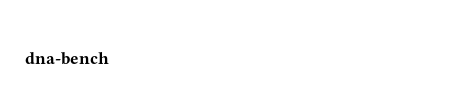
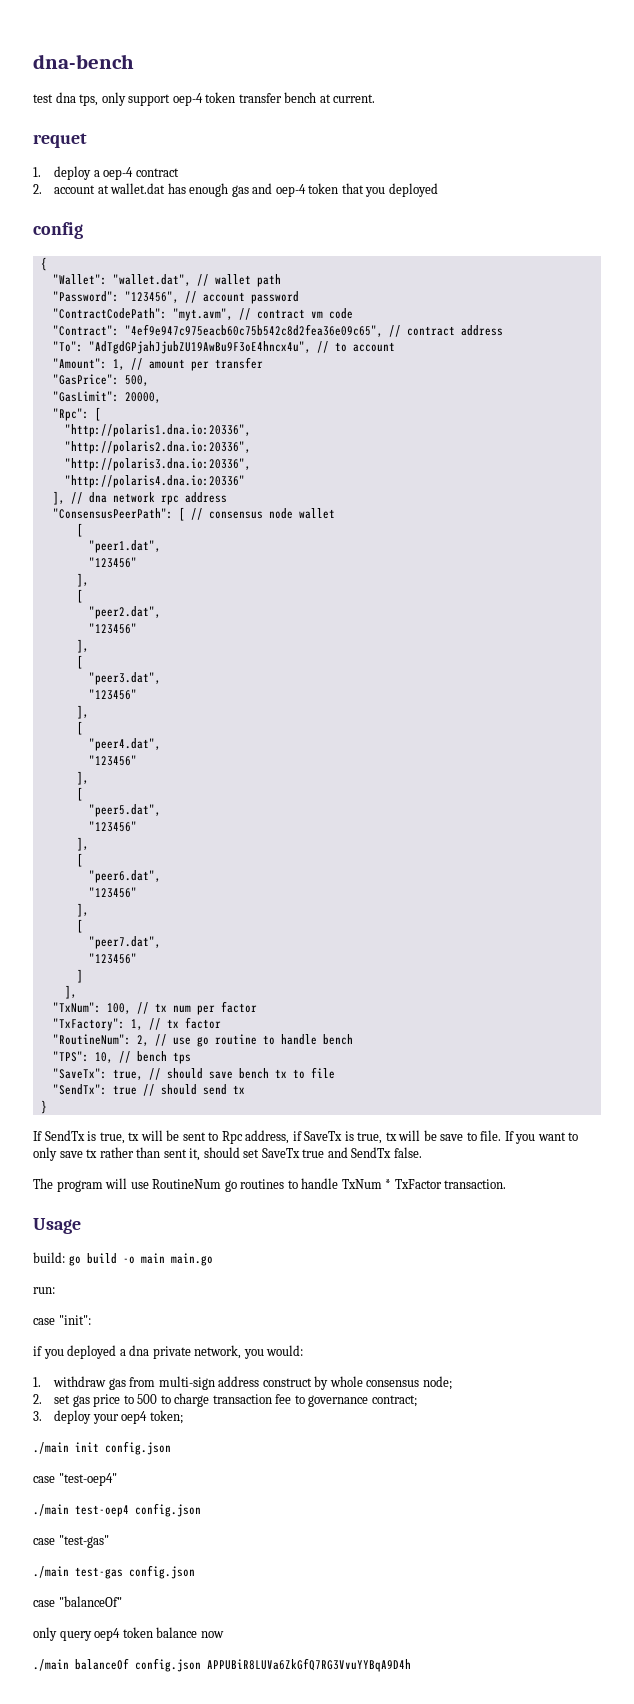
+ test dna tps, only support oep-4 token transfer bench at current.
+ requet
+ 1. deploy a oep-4 contract
+ 2. account at wallet.dat has enough gas and oep-4 token that you deployed
+ config
+ {
+ "Wallet": "wallet.dat", // wallet path
+ "Password": "123456", // account password
+ "ContractCodePath": "myt.avm", // contract vm code
+ "Contract": "4ef9e947c975eacb60c75b542c8d2fea36e09c65", // contract address
+ "To": "AdTgdGPjahJjubZU19AwBu9F3oE4hncx4u", // to account
+ "Amount": 1, // amount per transfer
+ "GasPrice": 500,
+ "GasLimit": 20000,
+ "Rpc": [
+ "http://polaris1.dna.io:20336",
+ "http://polaris2.dna.io:20336",
+ "http://polaris3.dna.io:20336",
+ "http://polaris4.dna.io:20336"
+ ], // dna network rpc address
+ "ConsensusPeerPath": [ // consensus node wallet
+ [
+ "peer1.dat",
+ "123456"
+ ],
+ [
+ "peer2.dat",
+ "123456"
+ ],
+ [
+ "peer3.dat",
+ "123456"
+ ],
+ [
+ "peer4.dat",
+ "123456"
+ ],
+ [
+ "peer5.dat",
+ "123456"
+ ],
+ [
+ "peer6.dat",
+ "123456"
+ ],
+ [
+ "peer7.dat",
+ "123456"
+ ]
+ ],
+ "TxNum": 100, // tx num per factor
+ "TxFactory": 1, // tx factor
+ "RoutineNum": 2, // use go routine to handle bench
+ "TPS": 10, // bench tps
+ "SaveTx": true, // should save bench tx to file
+ "SendTx": true // should send tx
+ }
+ If SendTx is true, tx will be sent to Rpc address, if SaveTx is true, tx will be save to file. If you want to only save tx rather than sent it, should set SaveTx true and SendTx false.
+ The program will use RoutineNum go routines to handle TxNum * TxFactor transaction.
+ Usage
+ build: go build -o main main.go
+ run:
+ case "init":
+ if you deployed a dna private network, you would:
+ 1. withdraw gas from multi-sign address construct by whole consensus node;
+ 2. set gas price to 500 to charge transaction fee to governance contract;
+ 3. deploy your oep4 token;
+ ./main init config.json
+ case "test-oep4"
+ ./main test-oep4 config.json
+ case "test-gas"
+ ./main test-gas config.json
+ case "balanceOf"
+ only query oep4 token balance now
+ ./main balanceOf config.json APPUBiR8LUVa6ZkGfQ7RG3VvuYYBqA9D4h

